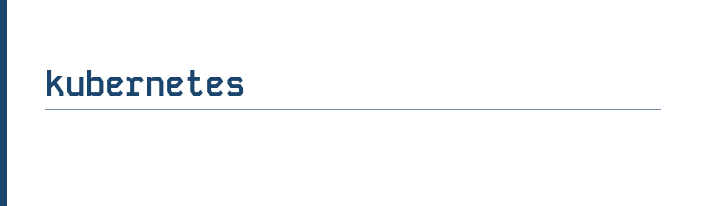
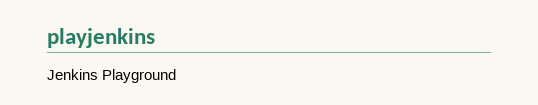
- kubernetes
+ playjenkins
+ Jenkins Playground

